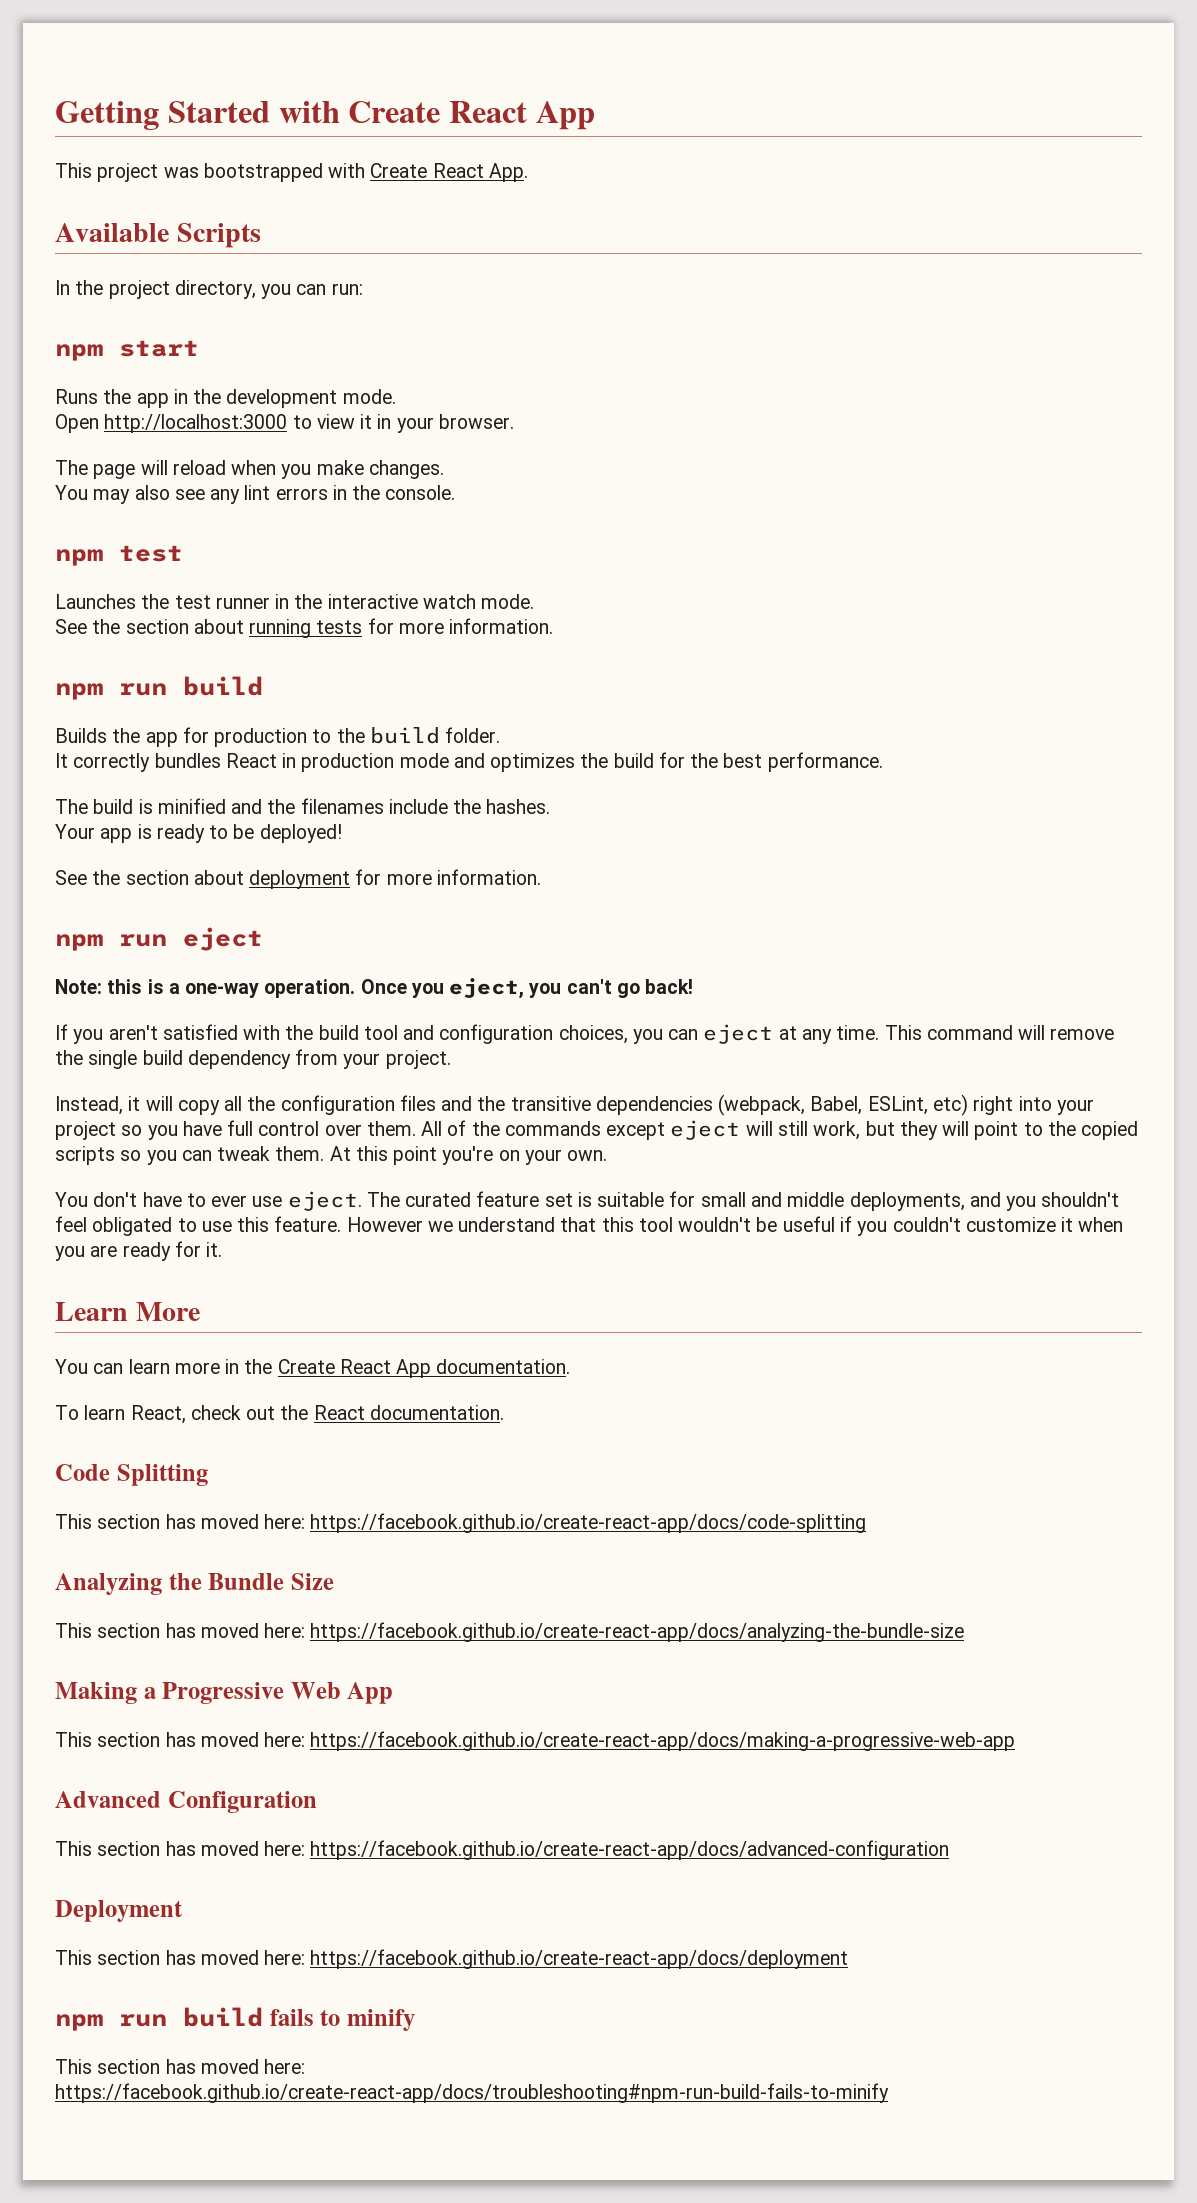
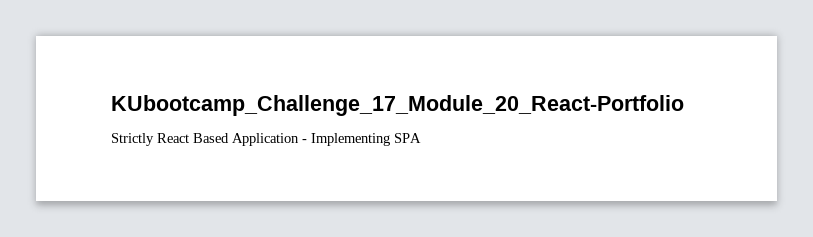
- Getting Started with Create React App
- This project was bootstrapped with Create React App.
- Available Scripts
- In the project directory, you can run:
- npm start
- Runs the app in the development mode.
- Open http://localhost:3000 to view it in your browser.
- The page will reload when you make changes.
- You may also see any lint errors in the console.
- npm test
- Launches the test runner in the interactive watch mode.
- See the section about running tests for more information.
- npm run build
- Builds the app for production to the build folder.
- It correctly bundles React in production mode and optimizes the build for the best performance.
- The build is minified and the filenames include the hashes.
- Your app is ready to be deployed!
- See the section about deployment for more information.
- npm run eject
- Note: this is a one-way operation. Once you eject, you can't go back!
- If you aren't satisfied with the build tool and configuration choices, you can eject at any time. This command will remove the single build dependency from your project.
- Instead, it will copy all the configuration files and the transitive dependencies (webpack, Babel, ESLint, etc) right into your project so you have full control over them. All of the commands except eject will still work, but they will point to the copied scripts so you can tweak them. At this point you're on your own.
- You don't have to ever use eject. The curated feature set is suitable for small and middle deployments, and you shouldn't feel obligated to use this feature. However we understand that this tool wouldn't be useful if you couldn't customize it when you are ready for it.
- Learn More
- You can learn more in the Create React App documentation.
- To learn React, check out the React documentation.
- Code Splitting
- This section has moved here: https://facebook.github.io/create-react-app/docs/code-splitting
- Analyzing the Bundle Size
- This section has moved here: https://facebook.github.io/create-react-app/docs/analyzing-the-bundle-size
- Making a Progressive Web App
- This section has moved here: https://facebook.github.io/create-react-app/docs/making-a-progressive-web-app
- Advanced Configuration
- This section has moved here: https://facebook.github.io/create-react-app/docs/advanced-configuration
- Deployment
- This section has moved here: https://facebook.github.io/create-react-app/docs/deployment
- npm run build fails to minify
- This section has moved here: https://facebook.github.io/create-react-app/docs/troubleshooting#npm-run-build-fails-to-minify
+ KUbootcamp_Challenge_17_Module_20_React-Portfolio
+ Strictly React Based Application - Implementing SPA

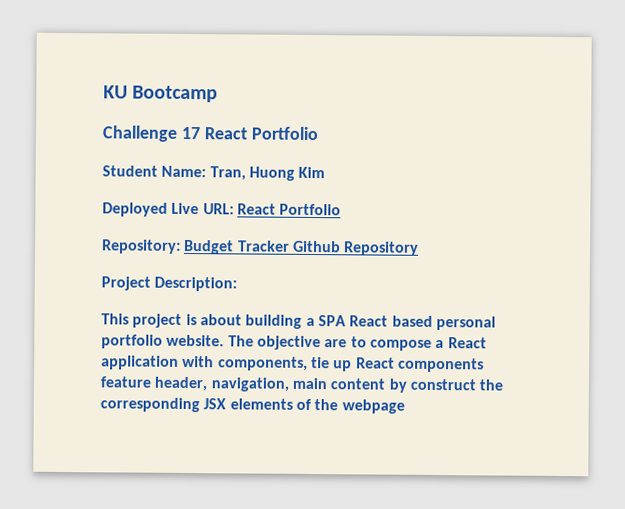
- KUbootcamp_Challenge_17_Module_20_React-Portfolio
- Strictly React Based Application - Implementing SPA
+ KU Bootcamp
+ Challenge 17 React Portfolio
+ Student Name: Tran, Huong Kim
+ Deployed Live URL: React Portfolio
+ Repository: Budget Tracker Github Repository
+ Project Description:
+ This project is about building a SPA React based personal portfolio website. The objective are to compose a React application with components, tie up React components feature header, navigation, main content by construct the corresponding JSX elements of the webpage

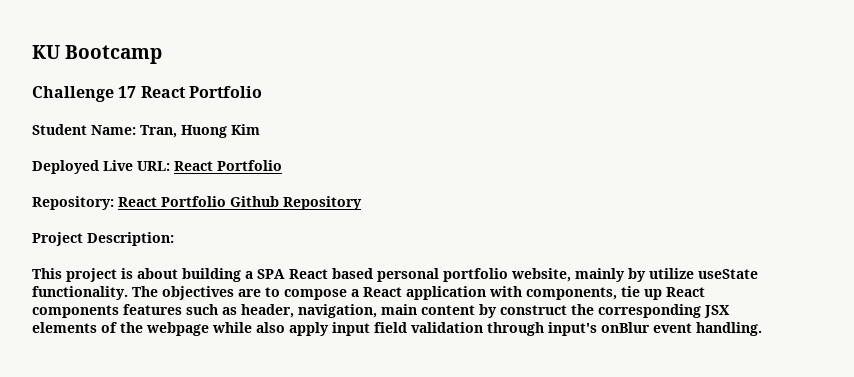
- Repository: Budget Tracker Github Repository
+ Repository: React Portfolio Github Repository
- This project is about building a SPA React based personal portfolio website. The objective are to compose a React application with components, tie up React components feature header, navigation, main content by construct the corresponding JSX elements of the webpage
+ This project is about building a SPA React based personal portfolio website, mainly by utilize useState functionality. The objectives are to compose a React application with components, tie up React components features such as header, navigation, main content by construct the corresponding JSX elements of the webpage while also apply input field validation through input's onBlur event handling.

